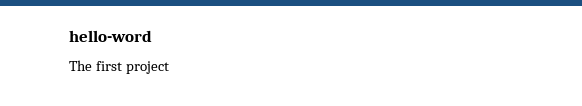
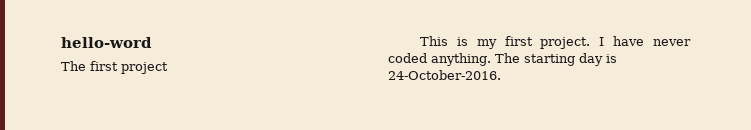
+ This is my first project. I have never coded anything. The starting day is 24-October-2016.

